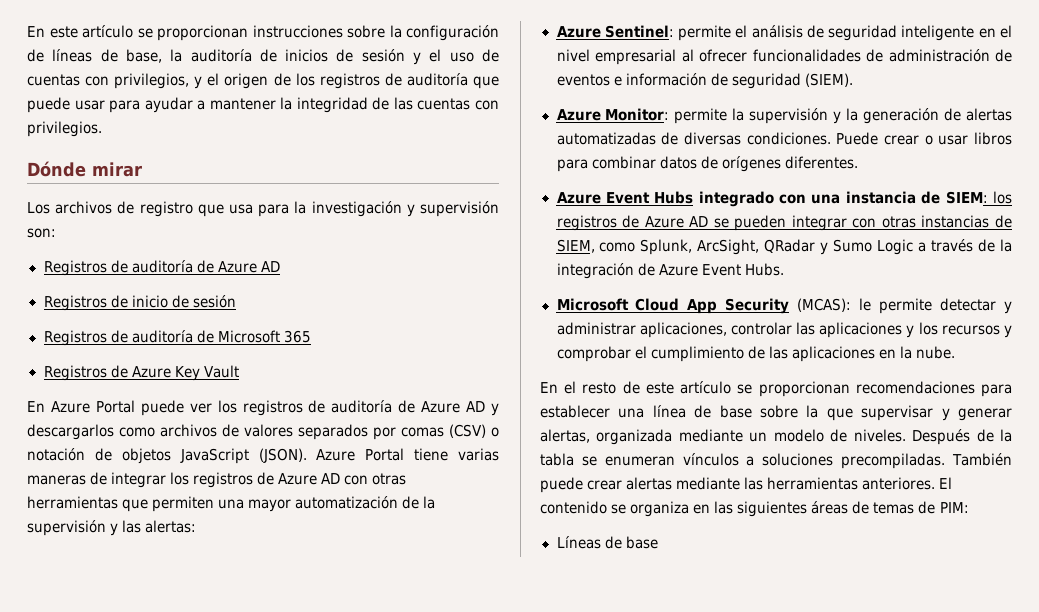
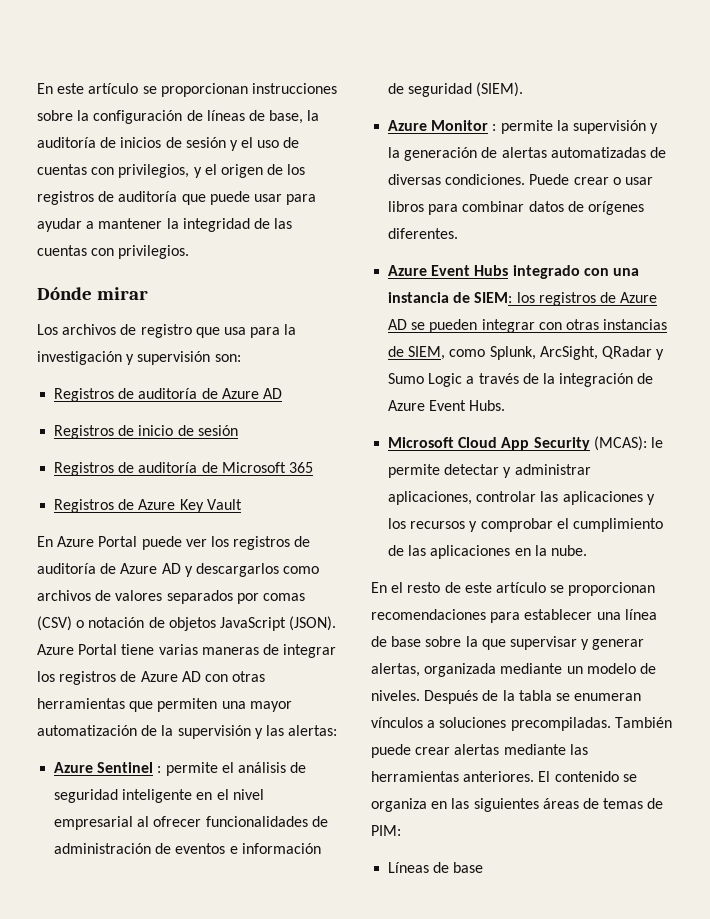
- Azure Sentinel: permite el análisis de seguridad inteligente en el nivel empresarial al ofrecer funcionalidades de administración de eventos e información de seguridad (SIEM).
+ Azure Sentinel : permite el análisis de seguridad inteligente en el nivel empresarial al ofrecer funcionalidades de administración de eventos e información de seguridad (SIEM).
- Azure Monitor: permite la supervisión y la generación de alertas automatizadas de diversas condiciones.
+ Azure Monitor : permite la supervisión y la generación de alertas automatizadas de diversas condiciones.

